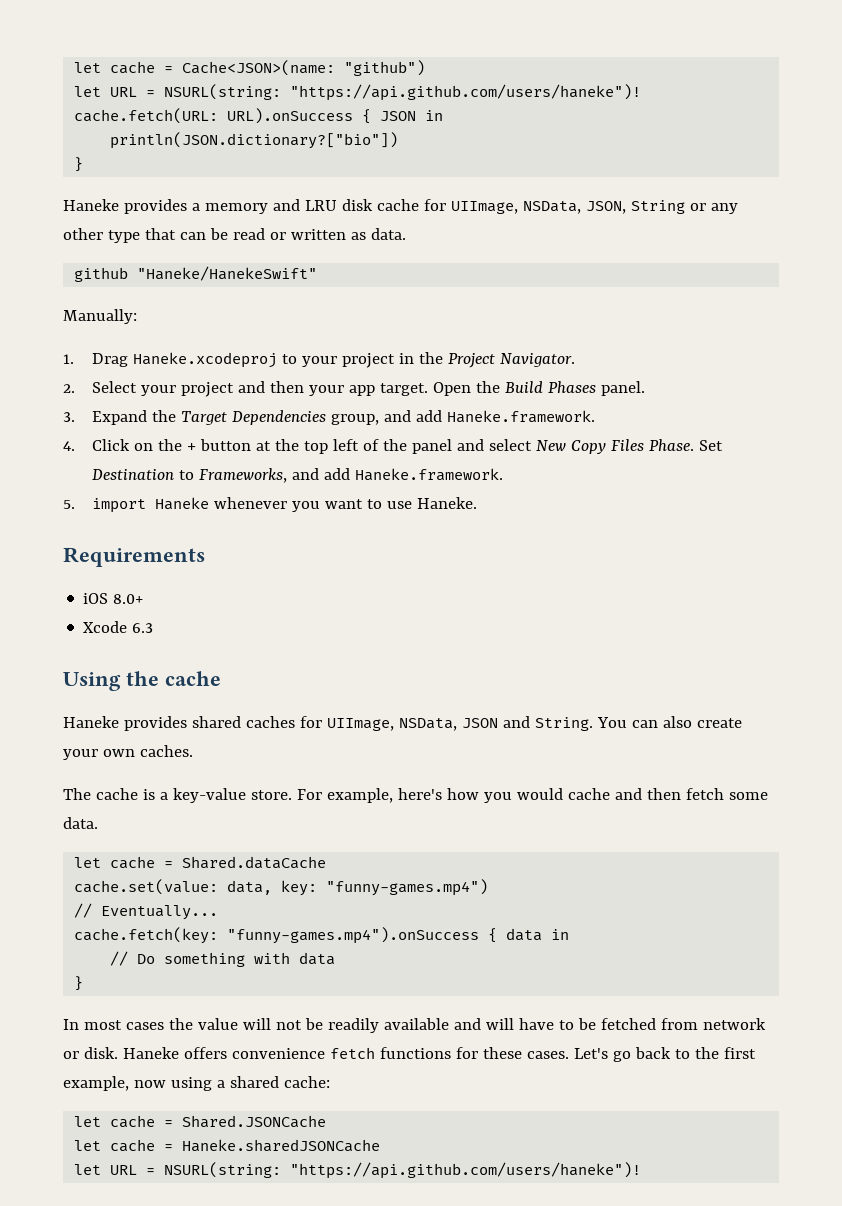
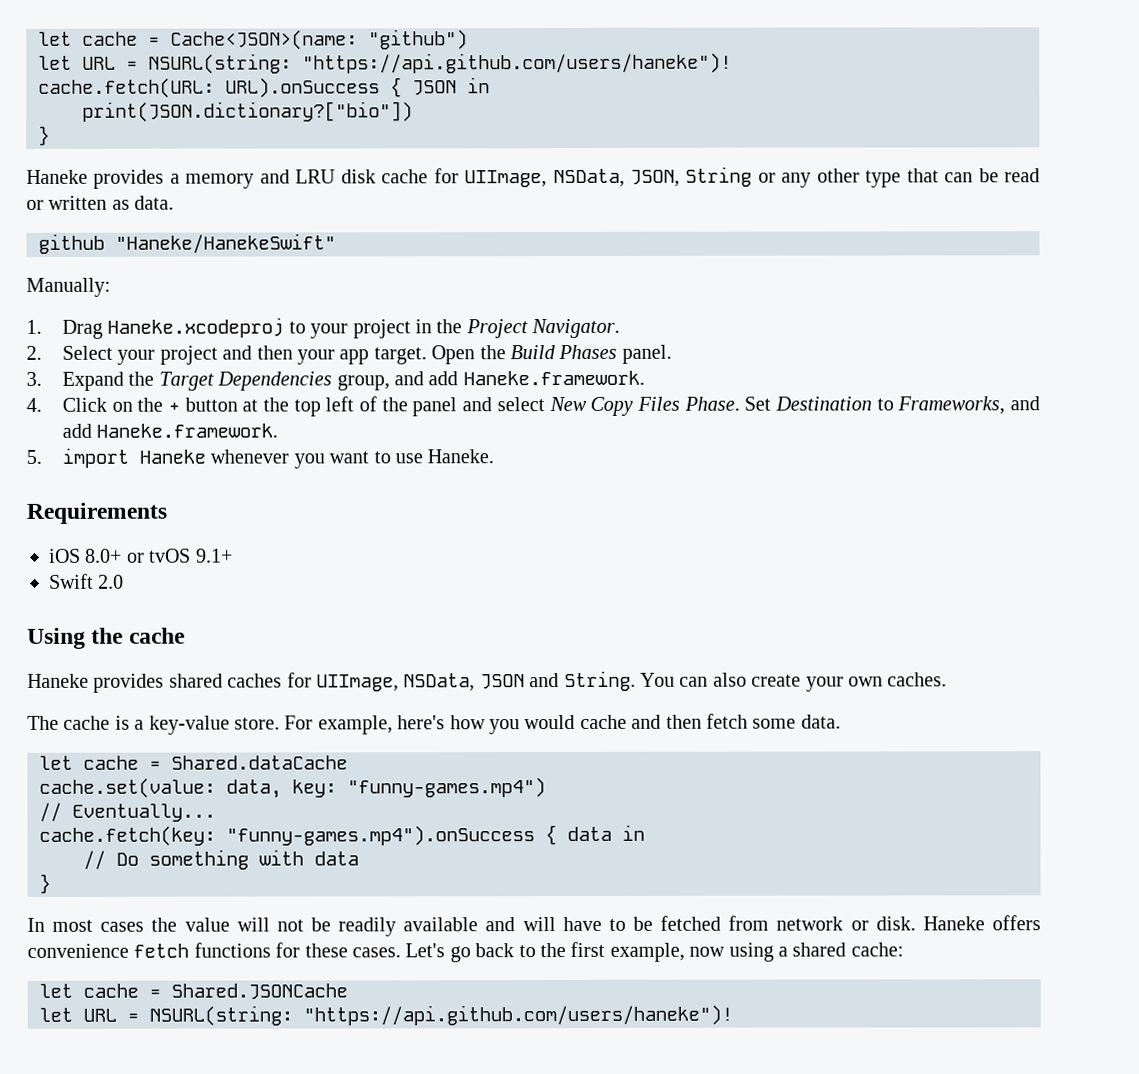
- println(JSON.dictionary?["bio"])
+ print(JSON.dictionary?["bio"])
- iOS 8.0+
- Xcode 6.3
+ iOS 8.0+ or tvOS 9.1+
+ Swift 2.0
- let cache = Haneke.sharedJSONCache

